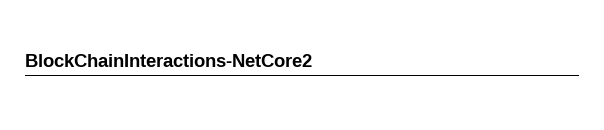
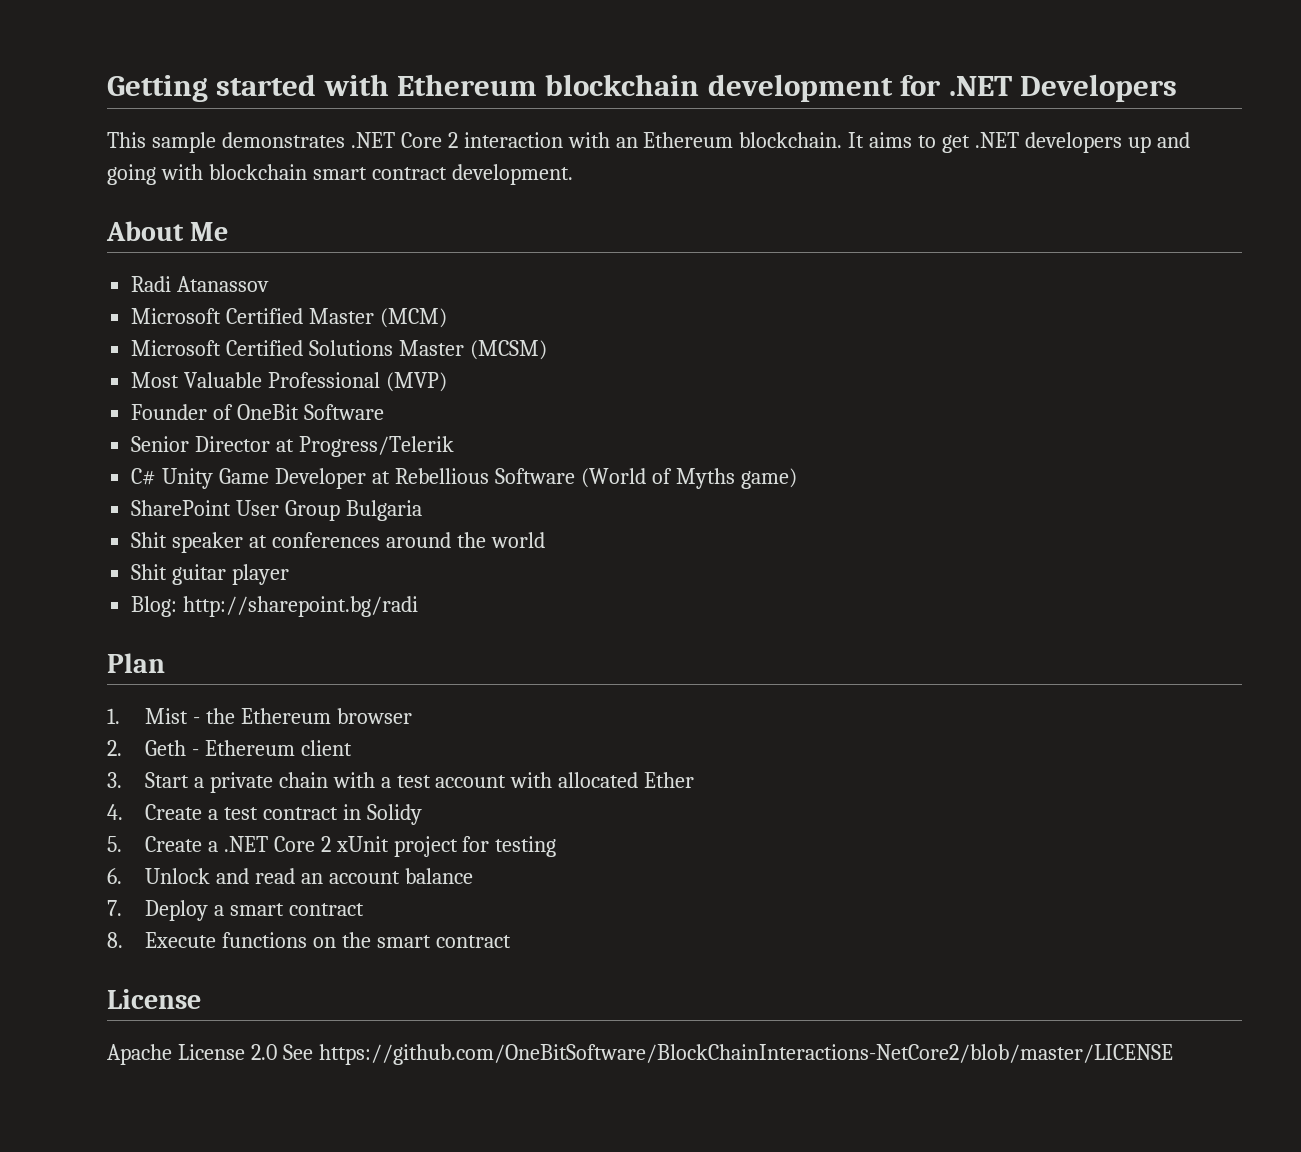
- BlockChainInteractions-NetCore2
+ Getting started with Ethereum blockchain development for .NET Developers
+ This sample demonstrates .NET Core 2 interaction with an Ethereum blockchain. It aims to get .NET developers up and going with blockchain smart contract development.
+ About Me
+ Radi Atanassov
+ Microsoft Certified Master (MCM)
+ Microsoft Certified Solutions Master (MCSM)
+ Most Valuable Professional (MVP)
+ Founder of OneBit Software
+ Senior Director at Progress/Telerik
+ C# Unity Game Developer at Rebellious Software (World of Myths game)
+ SharePoint User Group Bulgaria
+ Shit speaker at conferences around the world
+ Shit guitar player
+ Blog: http://sharepoint.bg/radi
+ Plan
+ 1. Mist - the Ethereum browser
+ 2. Geth - Ethereum client
+ 3. Start a private chain with a test account with allocated Ether
+ 4. Create a test contract in Solidy
+ 5. Create a .NET Core 2 xUnit project for testing
+ 6. Unlock and read an account balance
+ 7. Deploy a smart contract
+ 8. Execute functions on the smart contract
+ License
+ Apache License 2.0 See https://github.com/OneBitSoftware/BlockChainInteractions-NetCore2/blob/master/LICENSE

